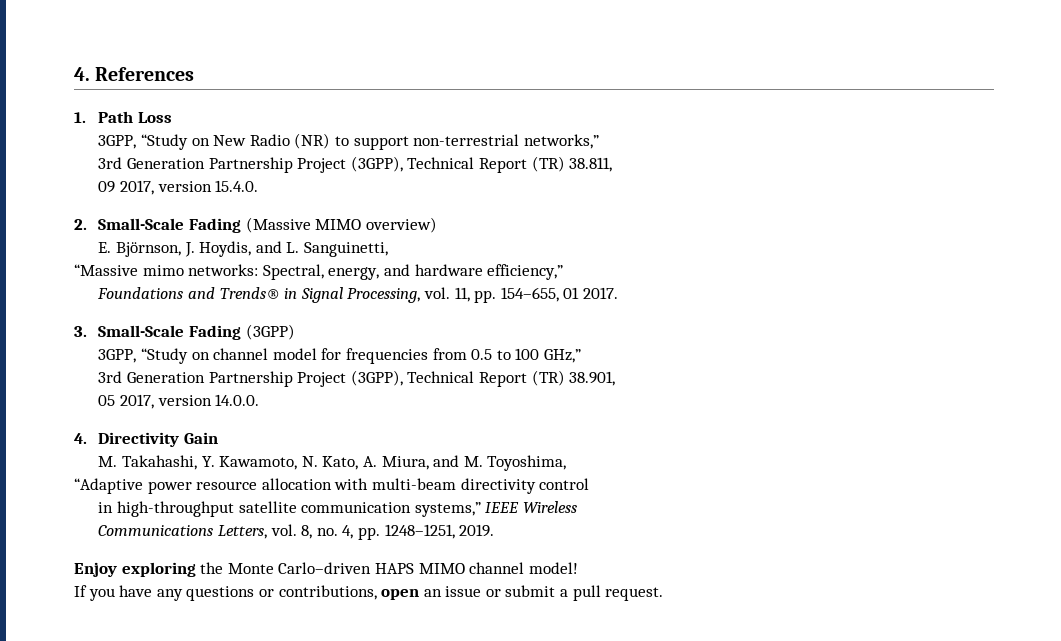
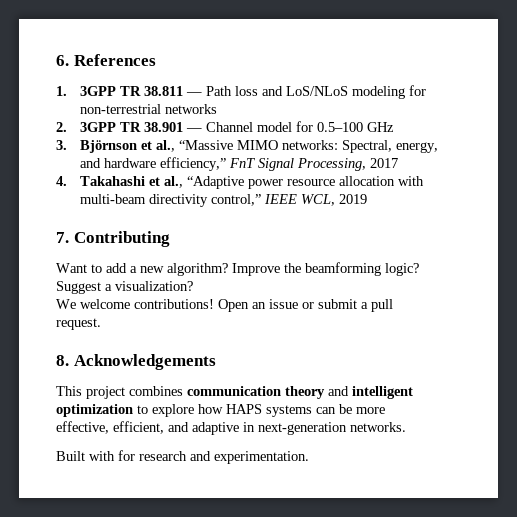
- 4. References
+ 6. References
- 1. Path Loss
- 3GPP, “Study on New Radio (NR) to support non-terrestrial networks,”
- 3rd Generation Partnership Project (3GPP), Technical Report (TR) 38.811,
- 09 2017, version 15.4.0.
- 2. Small-Scale Fading (Massive MIMO overview)
- E. Björnson, J. Hoydis, and L. Sanguinetti,
- “Massive mimo networks: Spectral, energy, and hardware efficiency,”
- Foundations and Trends® in Signal Processing, vol. 11, pp. 154–655, 01 2017.
- 3. Small-Scale Fading (3GPP)
- 3GPP, “Study on channel model for frequencies from 0.5 to 100 GHz,”
- 3rd Generation Partnership Project (3GPP), Technical Report (TR) 38.901,
- 05 2017, version 14.0.0.
- 4. Directivity Gain
- M. Takahashi, Y. Kawamoto, N. Kato, A. Miura, and M. Toyoshima,
- “Adaptive power resource allocation with multi-beam directivity control
- in high-throughput satellite communication systems,” IEEE Wireless
- Communications Letters, vol. 8, no. 4, pp. 1248–1251, 2019.
- Enjoy exploring the Monte Carlo–driven HAPS MIMO channel model!
- If you have any questions or contributions, open an issue or submit a pull request.
+ 1. 3GPP TR 38.811 — Path loss and LoS/NLoS modeling for non-terrestrial networks
+ 2. 3GPP TR 38.901 — Channel model for 0.5–100 GHz
+ 3. Björnson et al., “Massive MIMO networks: Spectral, energy, and hardware efficiency,” FnT Signal Processing, 2017
+ 4. Takahashi et al., “Adaptive power resource allocation with multi-beam directivity control,” IEEE WCL, 2019
+ 7. Contributing
+ Want to add a new algorithm? Improve the beamforming logic? Suggest a visualization?
+ We welcome contributions! Open an issue or submit a pull request.
+ 8. Acknowledgements
+ This project combines communication theory and intelligent optimization to explore how HAPS systems can be more effective, efficient, and adaptive in next-generation networks.
+ Built with for research and experimentation.

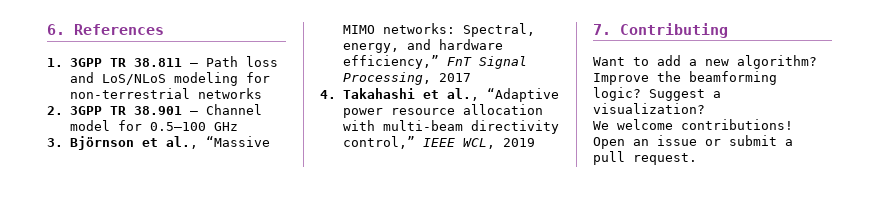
- 8. Acknowledgements
- This project combines communication theory and intelligent optimization to explore how HAPS systems can be more effective, efficient, and adaptive in next-generation networks.
- Built with for research and experimentation.

